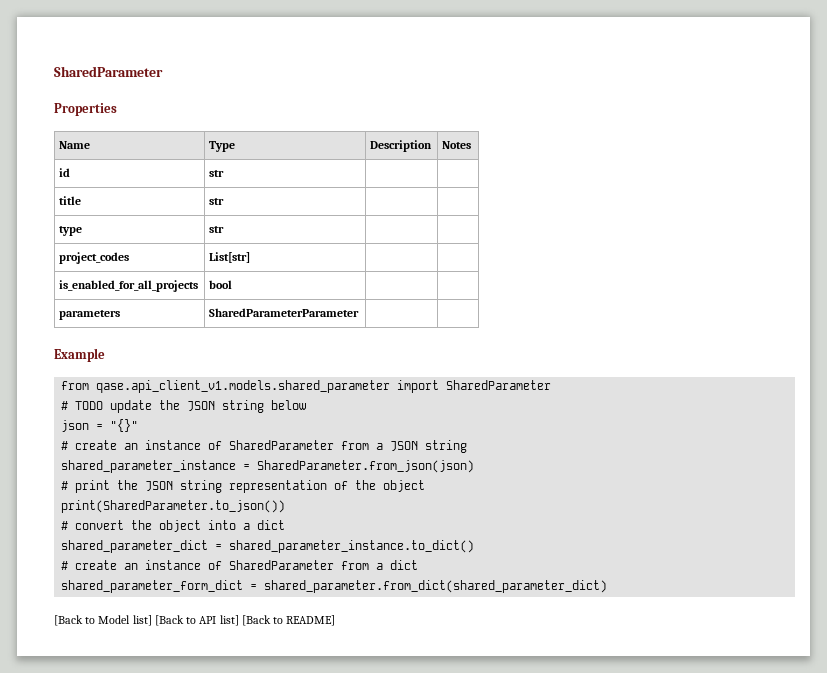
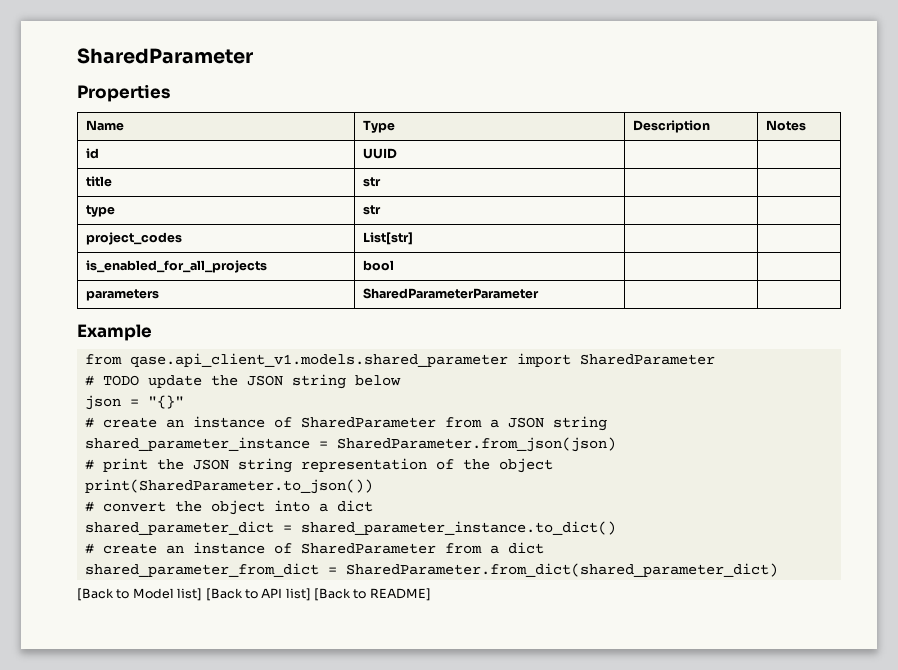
- id | str | |
+ id | UUID | |
- shared_parameter_form_dict = shared_parameter.from_dict(shared_parameter_dict)
+ shared_parameter_from_dict = SharedParameter.from_dict(shared_parameter_dict)

